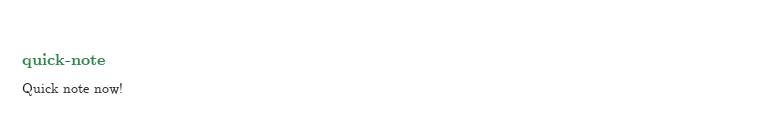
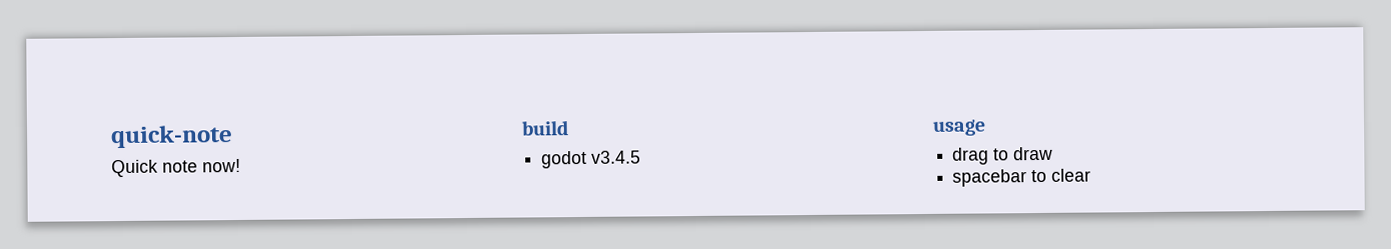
+ build
+ godot v3.4.5
+ usage
+ drag to draw
+ spacebar to clear

